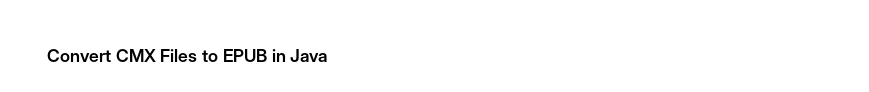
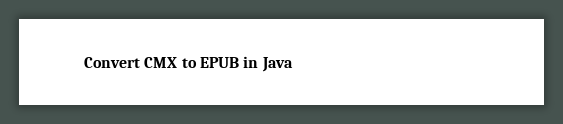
- Convert CMX Files to EPUB in Java
+ Convert CMX to EPUB in Java

